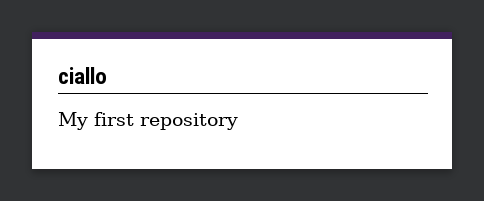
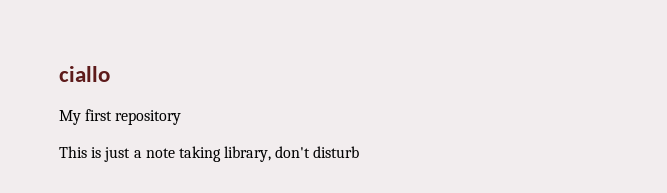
+ This is just a note taking library, don't disturb

